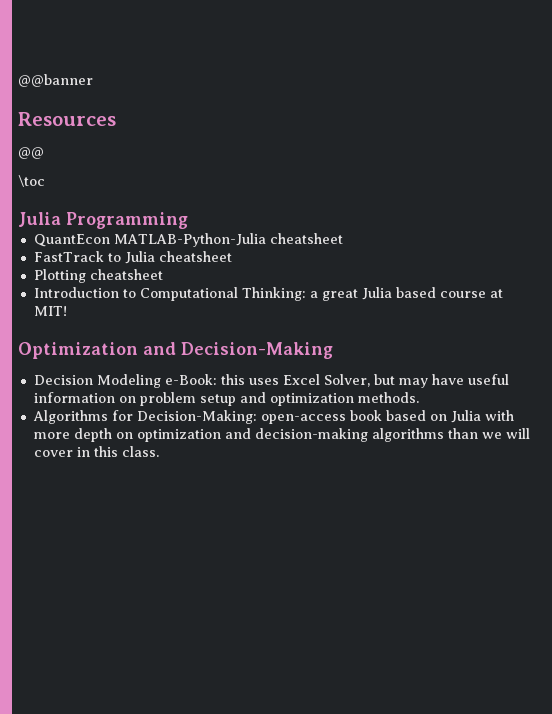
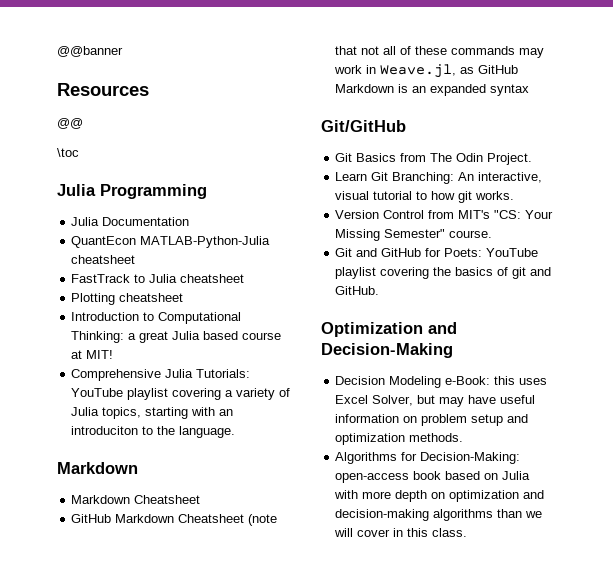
+ Julia Documentation
+ Comprehensive Julia Tutorials: YouTube playlist covering a variety of Julia topics, starting with an introduciton to the language.
+ Markdown
+ Markdown Cheatsheet
+ GitHub Markdown Cheatsheet (note that not all of these commands may work in Weave.jl, as GitHub Markdown is an expanded syntax
+ Git/GitHub
+ Git Basics from The Odin Project.
+ Learn Git Branching: An interactive, visual tutorial to how git works.
+ Version Control from MIT's "CS: Your Missing Semester" course.
+ Git and GitHub for Poets: YouTube playlist covering the basics of git and GitHub.

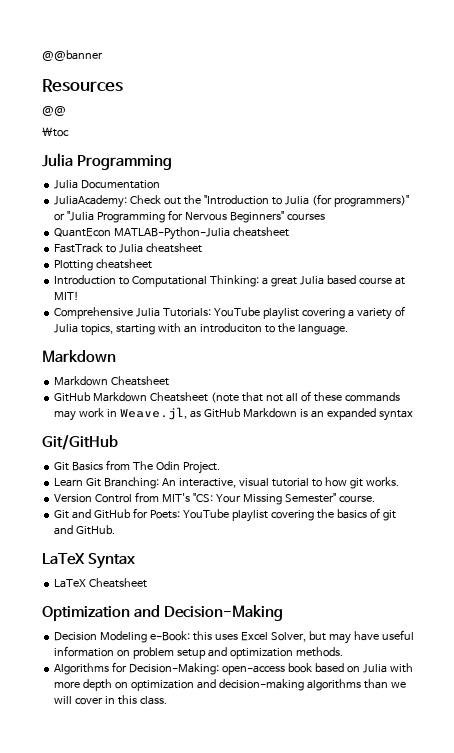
+ JuliaAcademy: Check out the "Introduction to Julia (for programmers)" or "Julia Programming for Nervous Beginners" courses
+ LaTeX Syntax
+ LaTeX Cheatsheet

